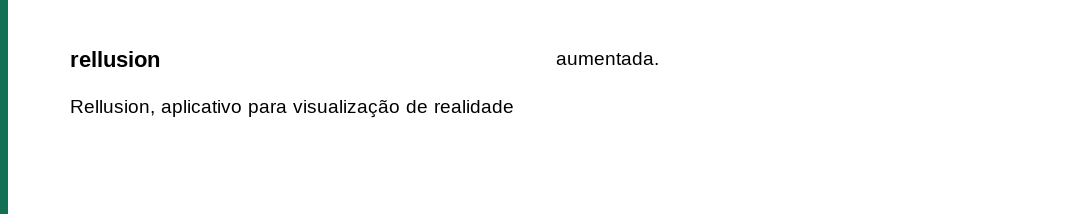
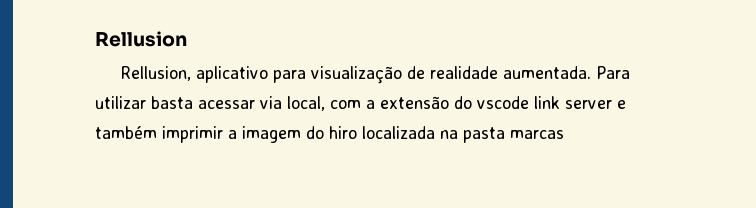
- rellusion
+ Rellusion
+ Para utilizar basta acessar via local, com a extensão do vscode link server e também imprimir a imagem do hiro localizada na pasta marcas

